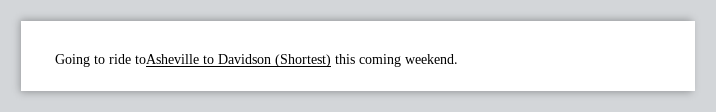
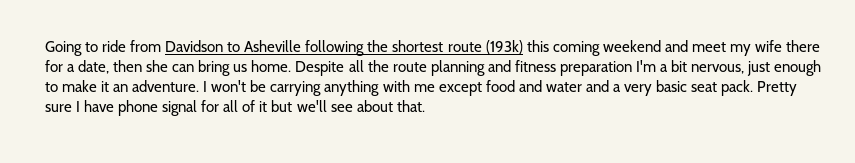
- Going to ride toAsheville to Davidson (Shortest) this coming weekend.
+ Going to ride from Davidson to Asheville following the shortest route (193k) this coming weekend and meet my wife there for a date, then she can bring us home. Despite all the route planning and fitness preparation I'm a bit nervous, just enough to make it an adventure. I won't be carrying anything with me except food and water and a very basic seat pack. Pretty sure I have phone signal for all of it but we'll see about that.

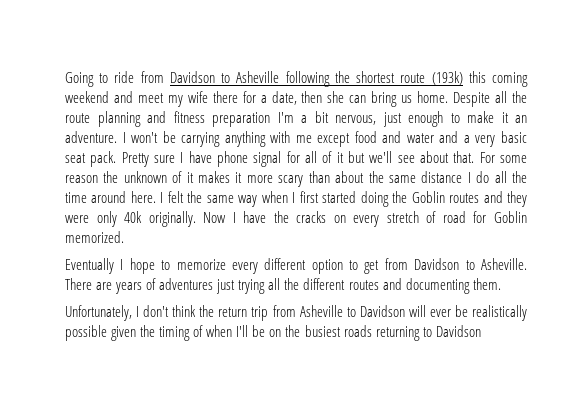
+ For some reason the unknown of it makes it more scary than about the same distance I do all the time around here. I felt the same way when I first started doing the Goblin routes and they were only 40k originally. Now I have the cracks on every stretch of road for Goblin memorized.
+ Eventually I hope to memorize every different option to get from Davidson to Asheville. There are years of adventures just trying all the different routes and documenting them.
+ Unfortunately, I don't think the return trip from Asheville to Davidson will ever be realistically possible given the timing of when I'll be on the busiest roads returning to Davidson

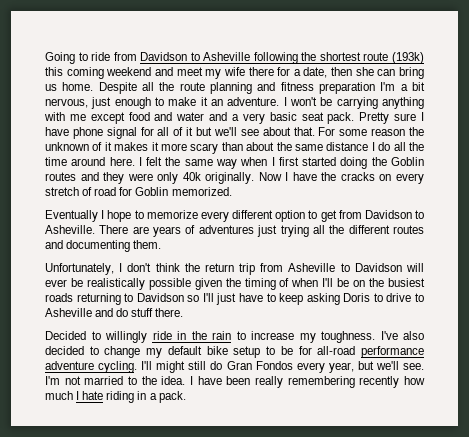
- Unfortunately, I don't think the return trip from Asheville to Davidson will ever be realistically possible given the timing of when I'll be on the busiest roads returning to Davidson
+ Unfortunately, I don't think the return trip from Asheville to Davidson will ever be realistically possible given the timing of when I'll be on the busiest roads returning to Davidson so I'll just have to keep asking Doris to drive to Asheville and do stuff there.
+ Decided to willingly ride in the rain to increase my toughness. I've also decided to change my default bike setup to be for all-road performance adventure cycling. I'll might still do Gran Fondos every year, but we'll see. I'm not married to the idea. I have been really remembering recently how much I hate riding in a pack.

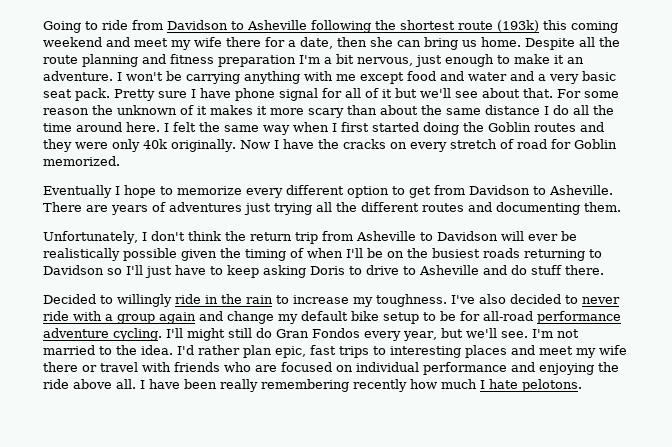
- I've also decided to change my default bike setup to be for all-road performance adventure cycling.
+ I've also decided to never ride with a group again and change my default bike setup to be for all-road performance adventure cycling.
+ I'd rather plan epic, fast trips to interesting places and meet my wife there or travel with friends who are focused on individual performance and enjoying the ride above all.
- I have been really remembering recently how much I hate riding in a pack.
+ I have been really remembering recently how much I hate pelotons.

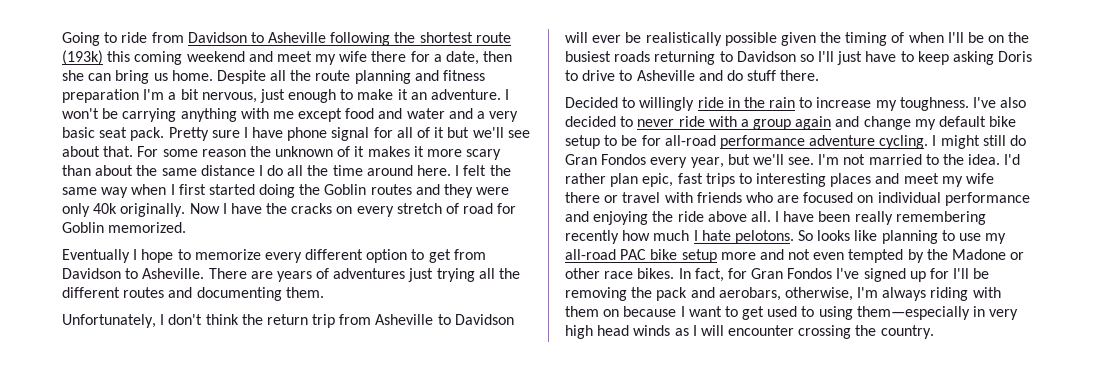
- I'll might still do Gran Fondos every year, but we'll see.
+ I might still do Gran Fondos every year, but we'll see.
+ So looks like planning to use my all-road PAC bike setup more and not even tempted by the Madone or other race bikes. In fact, for Gran Fondos I've signed up for I'll be removing the pack and aerobars, otherwise, I'm always riding with them on because I want to get used to using them—especially in very high head winds as I will encounter crossing the country.

